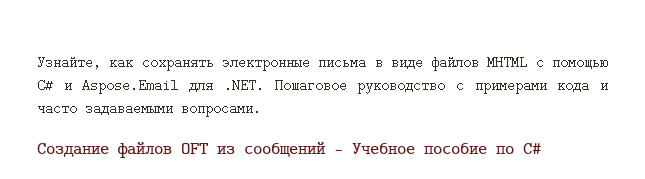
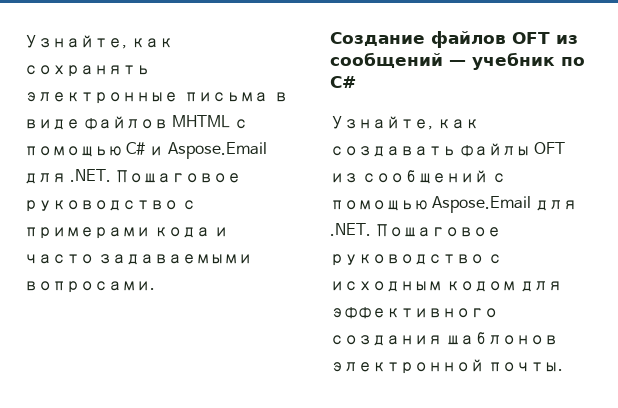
- Создание файлов OFT из сообщений — Учебное пособие по C#
+ Создание файлов OFT из сообщений — учебник по C#
+ Узнайте, как создавать файлы OFT из сообщений с помощью Aspose.Email для .NET. Пошаговое руководство с исходным кодом для эффективного создания шаблонов электронной почты.

